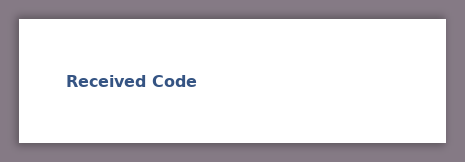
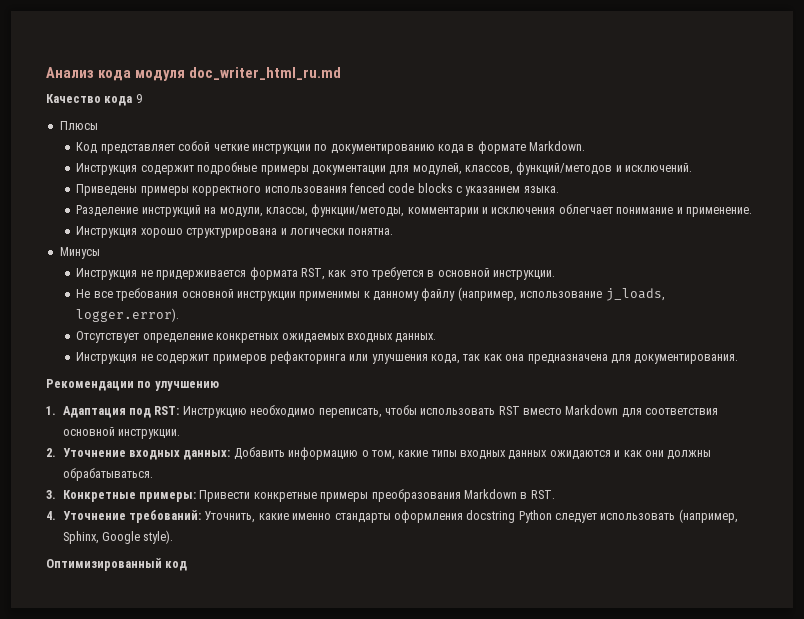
- Received Code
+ Анализ кода модуля doc_writer_html_ru.md
+ Качество кода 9
+ Плюсы
+ Код представляет собой четкие инструкции по документированию кода в формате Markdown.
+ Инструкция содержит подробные примеры документации для модулей, классов, функций/методов и исключений.
+ Приведены примеры корректного использования fenced code blocks с указанием языка.
+ Разделение инструкций на модули, классы, функции/методы, комментарии и исключения облегчает понимание и применение.
+ Инструкция хорошо структурирована и логически понятна.
+ Минусы
+ Инструкция не придерживается формата RST, как это требуется в основной инструкции.
+ Не все требования основной инструкции применимы к данному файлу (например, использование j_loads, logger.error).
+ Отсутствует определение конкретных ожидаемых входных данных.
+ Инструкция не содержит примеров рефакторинга или улучшения кода, так как она предназначена для документирования.
+ Рекомендации по улучшению
+ 1. Адаптация под RST: Инструкцию необходимо переписать, чтобы использовать RST вместо Markdown для соответствия основной инструкции.
+ 2. Уточнение входных данных: Добавить информацию о том, какие типы входных данных ожидаются и как они должны обрабатываться.
+ 3. Конкретные примеры: Привести конкретные примеры преобразования Markdown в RST.
+ 4. Уточнение требований: Уточнить, какие именно стандарты оформления docstring Python следует использовать (например, Sphinx, Google style).
+ Оптимизированный код

